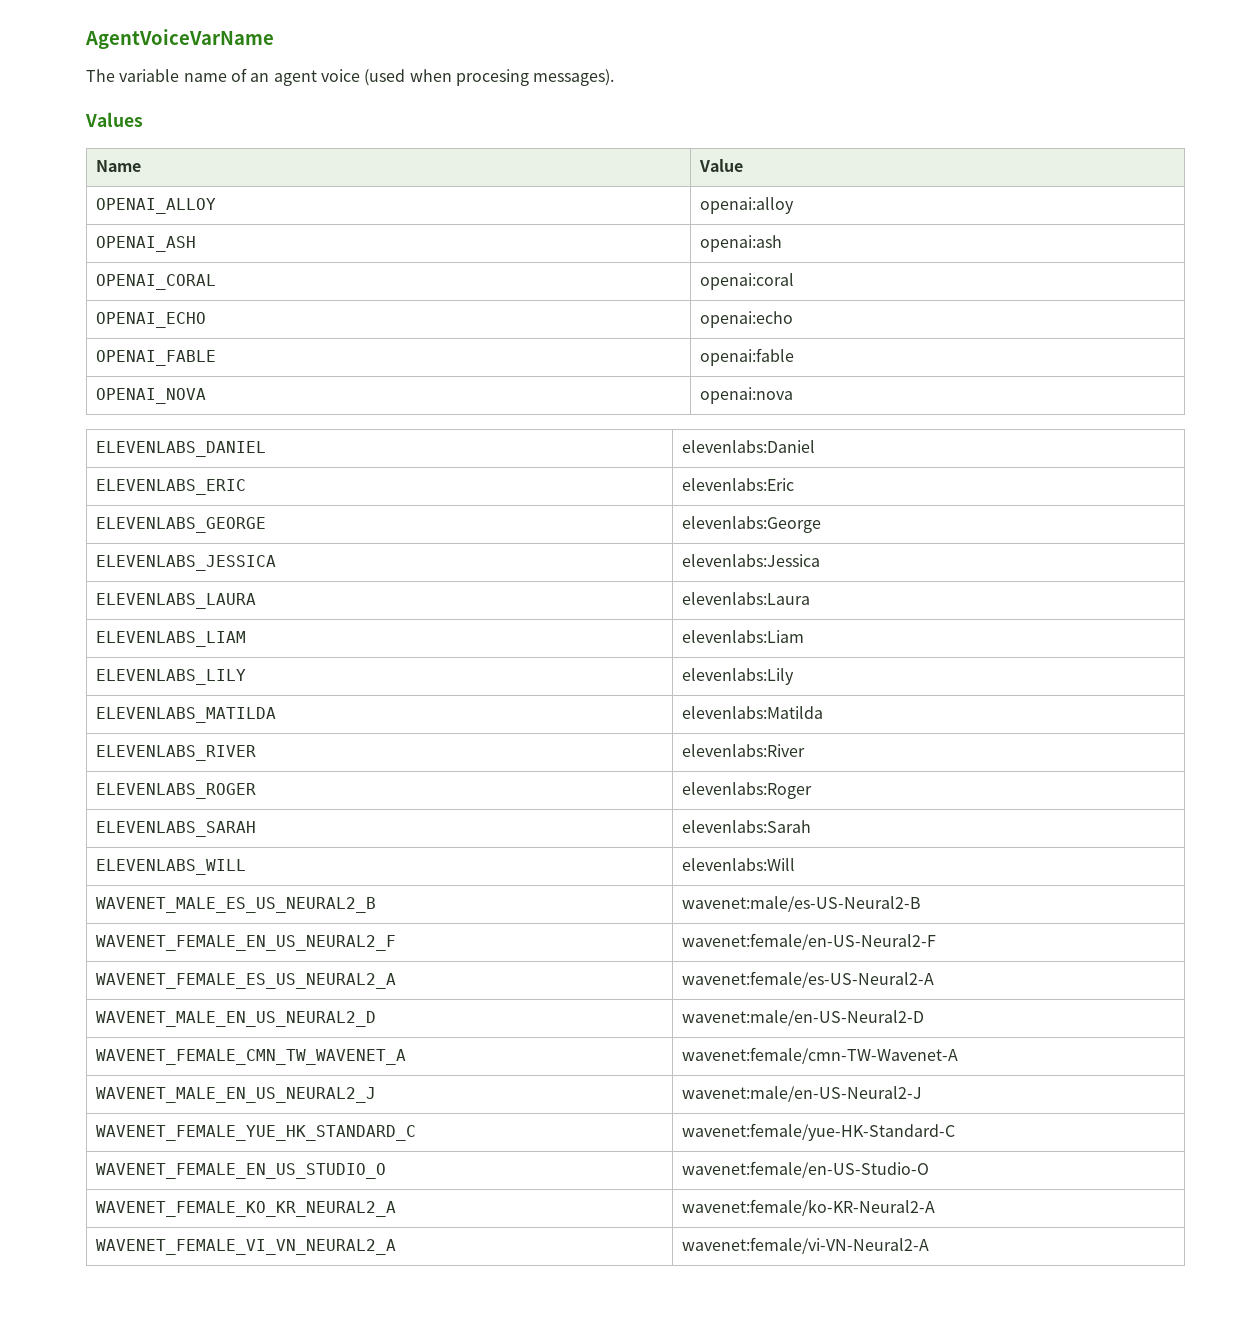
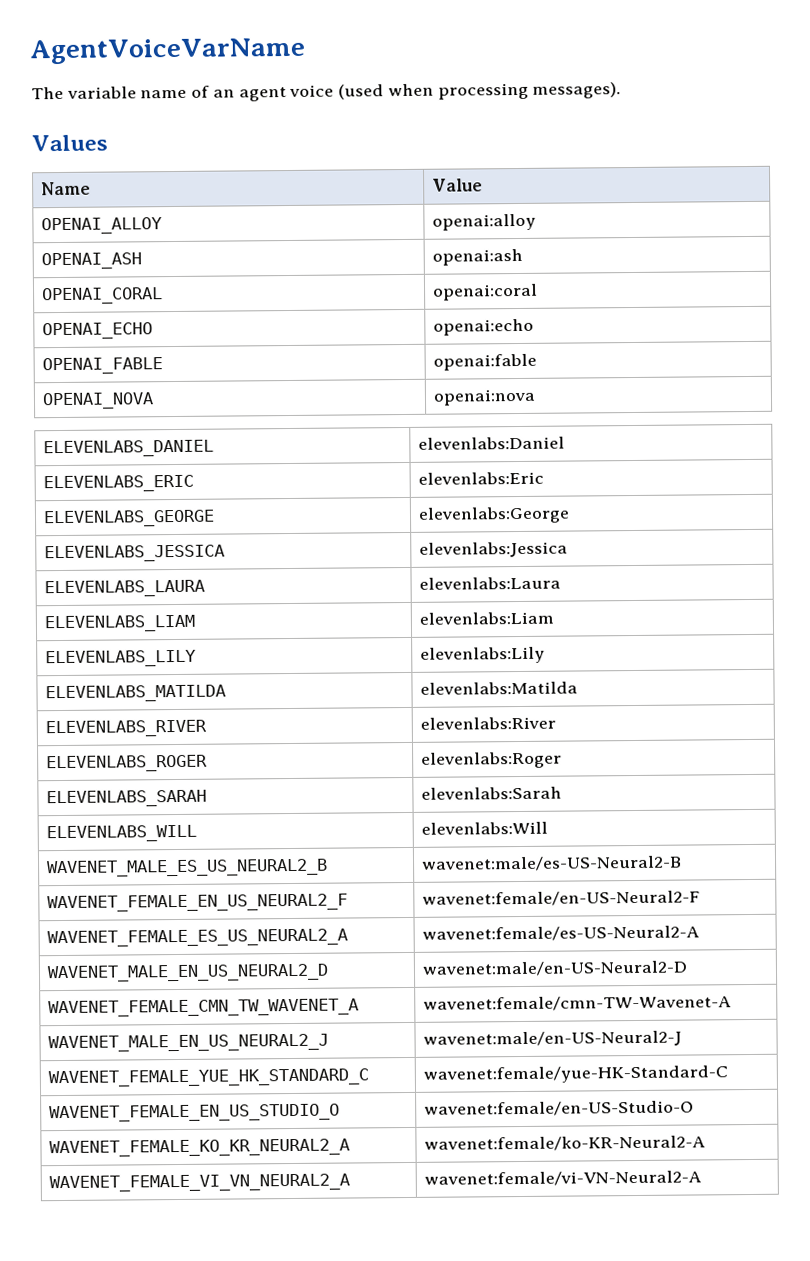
- The variable name of an agent voice (used when procesing messages).
+ The variable name of an agent voice (used when processing messages).

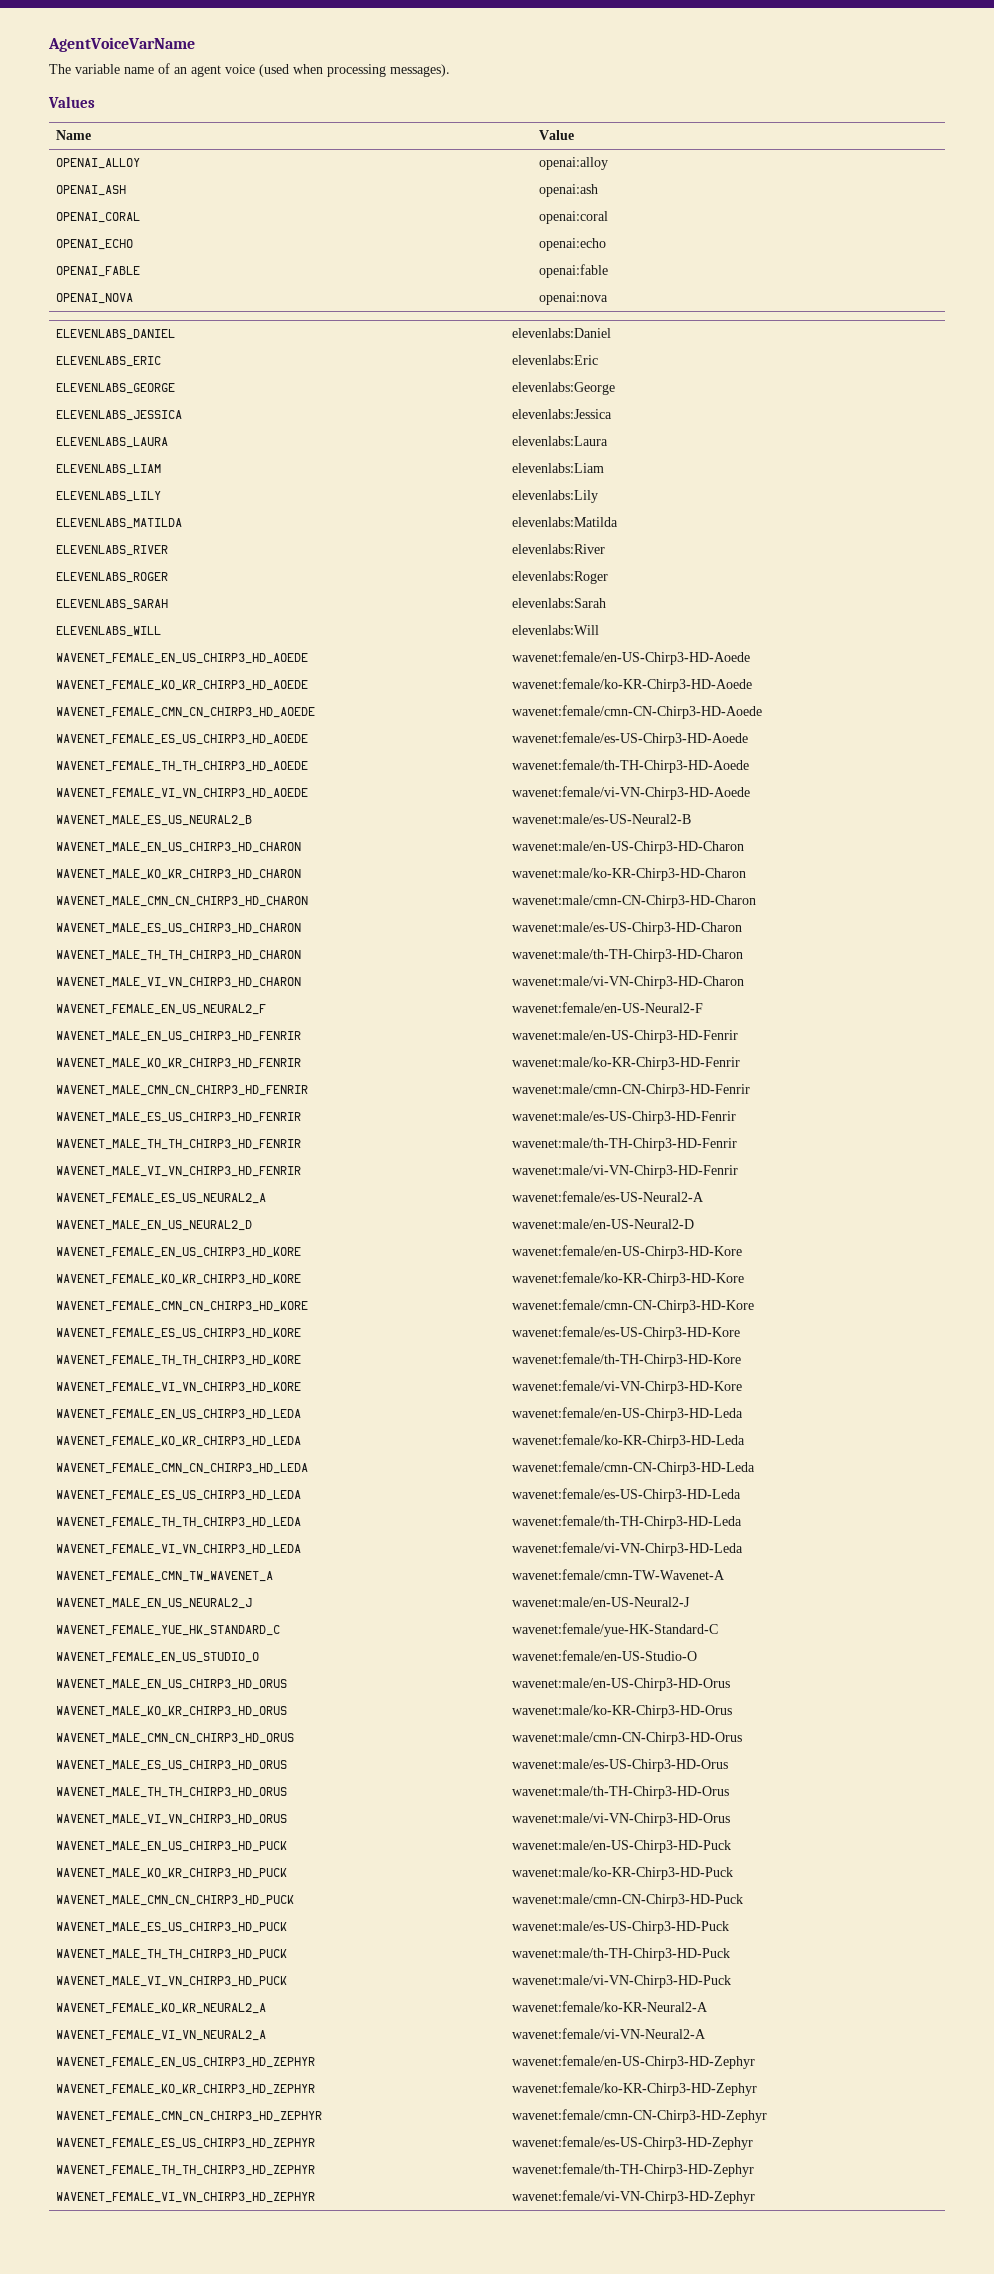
+ WAVENET_FEMALE_EN_US_CHIRP3_HD_AOEDE | wavenet:female/en-US-Chirp3-HD-Aoede
+ WAVENET_FEMALE_KO_KR_CHIRP3_HD_AOEDE | wavenet:female/ko-KR-Chirp3-HD-Aoede
+ WAVENET_FEMALE_CMN_CN_CHIRP3_HD_AOEDE | wavenet:female/cmn-CN-Chirp3-HD-Aoede
+ WAVENET_FEMALE_ES_US_CHIRP3_HD_AOEDE | wavenet:female/es-US-Chirp3-HD-Aoede
+ WAVENET_FEMALE_TH_TH_CHIRP3_HD_AOEDE | wavenet:female/th-TH-Chirp3-HD-Aoede
+ WAVENET_FEMALE_VI_VN_CHIRP3_HD_AOEDE | wavenet:female/vi-VN-Chirp3-HD-Aoede
  WAVENET_MALE_ES_US_NEURAL2_B | wavenet:male/es-US-Neural2-B
+ WAVENET_MALE_EN_US_CHIRP3_HD_CHARON | wavenet:male/en-US-Chirp3-HD-Charon
+ WAVENET_MALE_KO_KR_CHIRP3_HD_CHARON | wavenet:male/ko-KR-Chirp3-HD-Charon
+ WAVENET_MALE_CMN_CN_CHIRP3_HD_CHARON | wavenet:male/cmn-CN-Chirp3-HD-Charon
+ WAVENET_MALE_ES_US_CHIRP3_HD_CHARON | wavenet:male/es-US-Chirp3-HD-Charon
+ WAVENET_MALE_TH_TH_CHIRP3_HD_CHARON | wavenet:male/th-TH-Chirp3-HD-Charon
+ WAVENET_MALE_VI_VN_CHIRP3_HD_CHARON | wavenet:male/vi-VN-Chirp3-HD-Charon
  WAVENET_FEMALE_EN_US_NEURAL2_F | wavenet:female/en-US-Neural2-F
+ WAVENET_MALE_EN_US_CHIRP3_HD_FENRIR | wavenet:male/en-US-Chirp3-HD-Fenrir
+ WAVENET_MALE_KO_KR_CHIRP3_HD_FENRIR | wavenet:male/ko-KR-Chirp3-HD-Fenrir
+ WAVENET_MALE_CMN_CN_CHIRP3_HD_FENRIR | wavenet:male/cmn-CN-Chirp3-HD-Fenrir
+ WAVENET_MALE_ES_US_CHIRP3_HD_FENRIR | wavenet:male/es-US-Chirp3-HD-Fenrir
+ WAVENET_MALE_TH_TH_CHIRP3_HD_FENRIR | wavenet:male/th-TH-Chirp3-HD-Fenrir
+ WAVENET_MALE_VI_VN_CHIRP3_HD_FENRIR | wavenet:male/vi-VN-Chirp3-HD-Fenrir
  WAVENET_FEMALE_ES_US_NEURAL2_A | wavenet:female/es-US-Neural2-A
  WAVENET_MALE_EN_US_NEURAL2_D | wavenet:male/en-US-Neural2-D
+ WAVENET_FEMALE_EN_US_CHIRP3_HD_KORE | wavenet:female/en-US-Chirp3-HD-Kore
+ WAVENET_FEMALE_KO_KR_CHIRP3_HD_KORE | wavenet:female/ko-KR-Chirp3-HD-Kore
+ WAVENET_FEMALE_CMN_CN_CHIRP3_HD_KORE | wavenet:female/cmn-CN-Chirp3-HD-Kore
+ WAVENET_FEMALE_ES_US_CHIRP3_HD_KORE | wavenet:female/es-US-Chirp3-HD-Kore
+ WAVENET_FEMALE_TH_TH_CHIRP3_HD_KORE | wavenet:female/th-TH-Chirp3-HD-Kore
+ WAVENET_FEMALE_VI_VN_CHIRP3_HD_KORE | wavenet:female/vi-VN-Chirp3-HD-Kore
+ WAVENET_FEMALE_EN_US_CHIRP3_HD_LEDA | wavenet:female/en-US-Chirp3-HD-Leda
+ WAVENET_FEMALE_KO_KR_CHIRP3_HD_LEDA | wavenet:female/ko-KR-Chirp3-HD-Leda
+ WAVENET_FEMALE_CMN_CN_CHIRP3_HD_LEDA | wavenet:female/cmn-CN-Chirp3-HD-Leda
+ WAVENET_FEMALE_ES_US_CHIRP3_HD_LEDA | wavenet:female/es-US-Chirp3-HD-Leda
+ WAVENET_FEMALE_TH_TH_CHIRP3_HD_LEDA | wavenet:female/th-TH-Chirp3-HD-Leda
+ WAVENET_FEMALE_VI_VN_CHIRP3_HD_LEDA | wavenet:female/vi-VN-Chirp3-HD-Leda
+ WAVENET_MALE_EN_US_CHIRP3_HD_ORUS | wavenet:male/en-US-Chirp3-HD-Orus
+ WAVENET_MALE_KO_KR_CHIRP3_HD_ORUS | wavenet:male/ko-KR-Chirp3-HD-Orus
+ WAVENET_MALE_CMN_CN_CHIRP3_HD_ORUS | wavenet:male/cmn-CN-Chirp3-HD-Orus
+ WAVENET_MALE_ES_US_CHIRP3_HD_ORUS | wavenet:male/es-US-Chirp3-HD-Orus
+ WAVENET_MALE_TH_TH_CHIRP3_HD_ORUS | wavenet:male/th-TH-Chirp3-HD-Orus
+ WAVENET_MALE_VI_VN_CHIRP3_HD_ORUS | wavenet:male/vi-VN-Chirp3-HD-Orus
+ WAVENET_MALE_EN_US_CHIRP3_HD_PUCK | wavenet:male/en-US-Chirp3-HD-Puck
+ WAVENET_MALE_KO_KR_CHIRP3_HD_PUCK | wavenet:male/ko-KR-Chirp3-HD-Puck
+ WAVENET_MALE_CMN_CN_CHIRP3_HD_PUCK | wavenet:male/cmn-CN-Chirp3-HD-Puck
+ WAVENET_MALE_ES_US_CHIRP3_HD_PUCK | wavenet:male/es-US-Chirp3-HD-Puck
+ WAVENET_MALE_TH_TH_CHIRP3_HD_PUCK | wavenet:male/th-TH-Chirp3-HD-Puck
+ WAVENET_MALE_VI_VN_CHIRP3_HD_PUCK | wavenet:male/vi-VN-Chirp3-HD-Puck
  WAVENET_FEMALE_KO_KR_NEURAL2_A | wavenet:female/ko-KR-Neural2-A
  WAVENET_FEMALE_VI_VN_NEURAL2_A | wavenet:female/vi-VN-Neural2-A
+ WAVENET_FEMALE_EN_US_CHIRP3_HD_ZEPHYR | wavenet:female/en-US-Chirp3-HD-Zephyr
+ WAVENET_FEMALE_KO_KR_CHIRP3_HD_ZEPHYR | wavenet:female/ko-KR-Chirp3-HD-Zephyr
+ WAVENET_FEMALE_CMN_CN_CHIRP3_HD_ZEPHYR | wavenet:female/cmn-CN-Chirp3-HD-Zephyr
+ WAVENET_FEMALE_ES_US_CHIRP3_HD_ZEPHYR | wavenet:female/es-US-Chirp3-HD-Zephyr
+ WAVENET_FEMALE_TH_TH_CHIRP3_HD_ZEPHYR | wavenet:female/th-TH-Chirp3-HD-Zephyr
+ WAVENET_FEMALE_VI_VN_CHIRP3_HD_ZEPHYR | wavenet:female/vi-VN-Chirp3-HD-Zephyr

